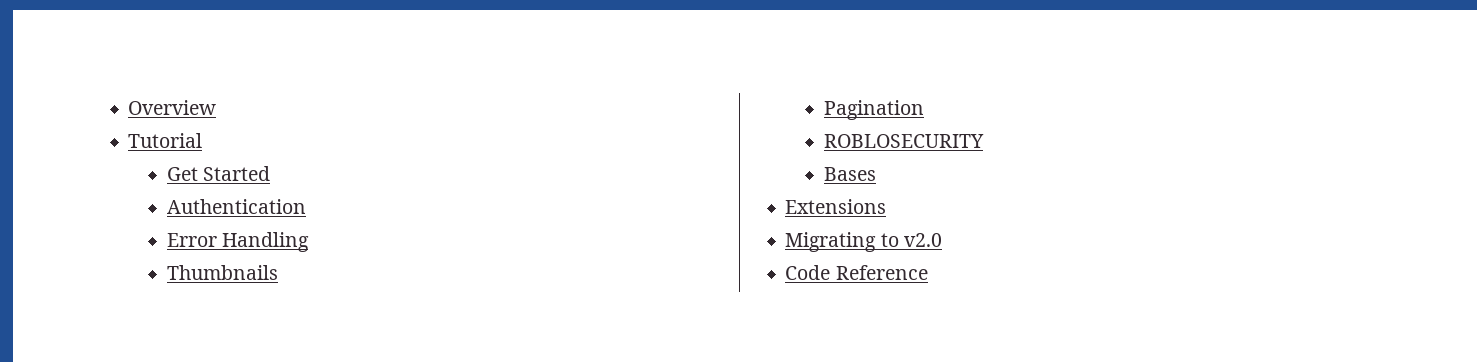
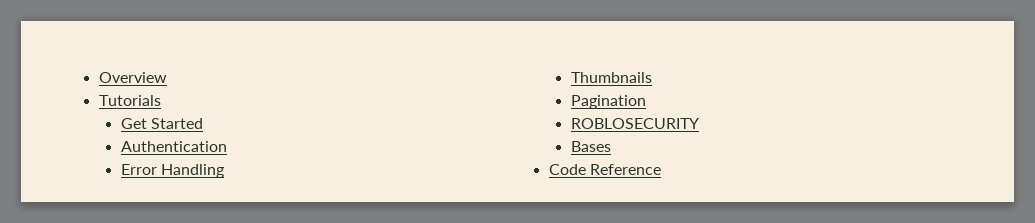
- Tutorial
+ Tutorials
- Extensions
- Migrating to v2.0

